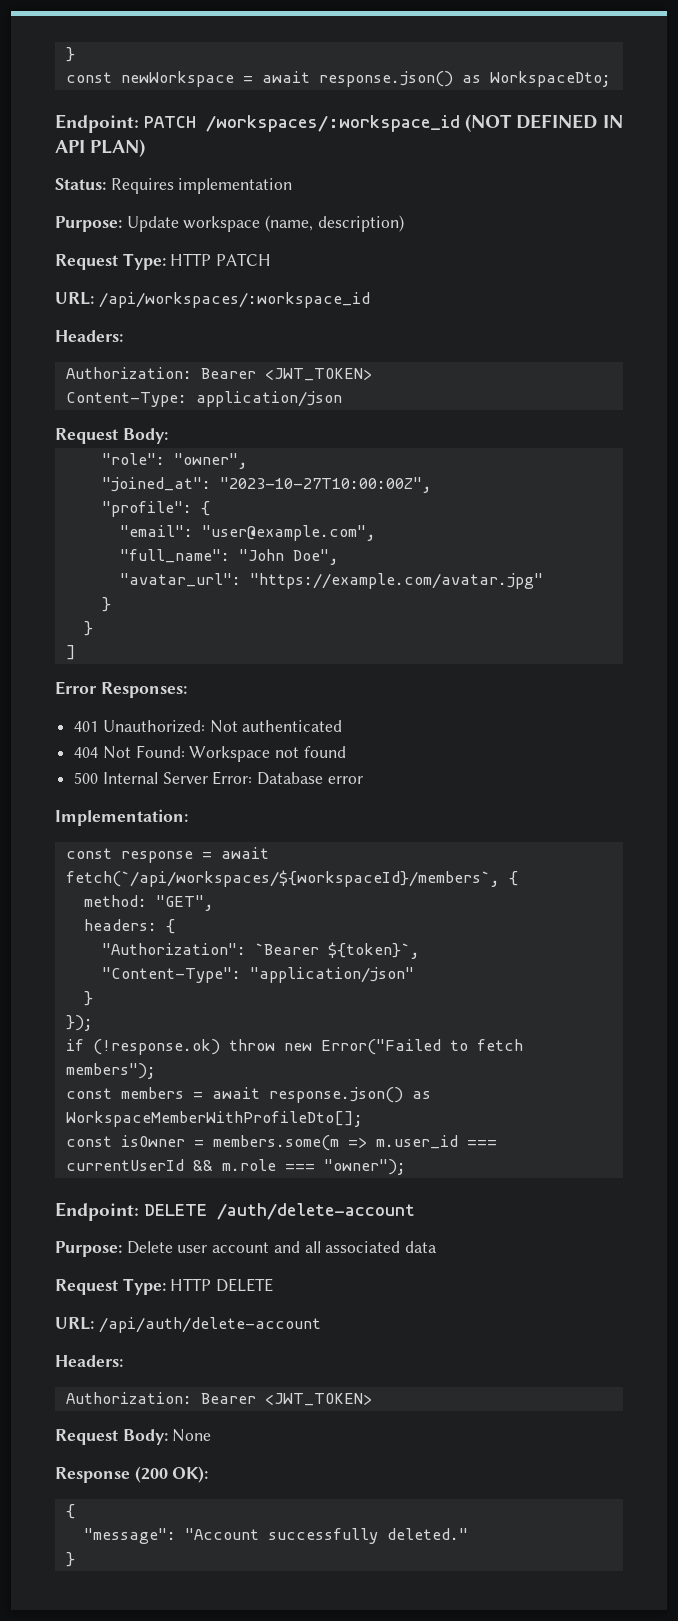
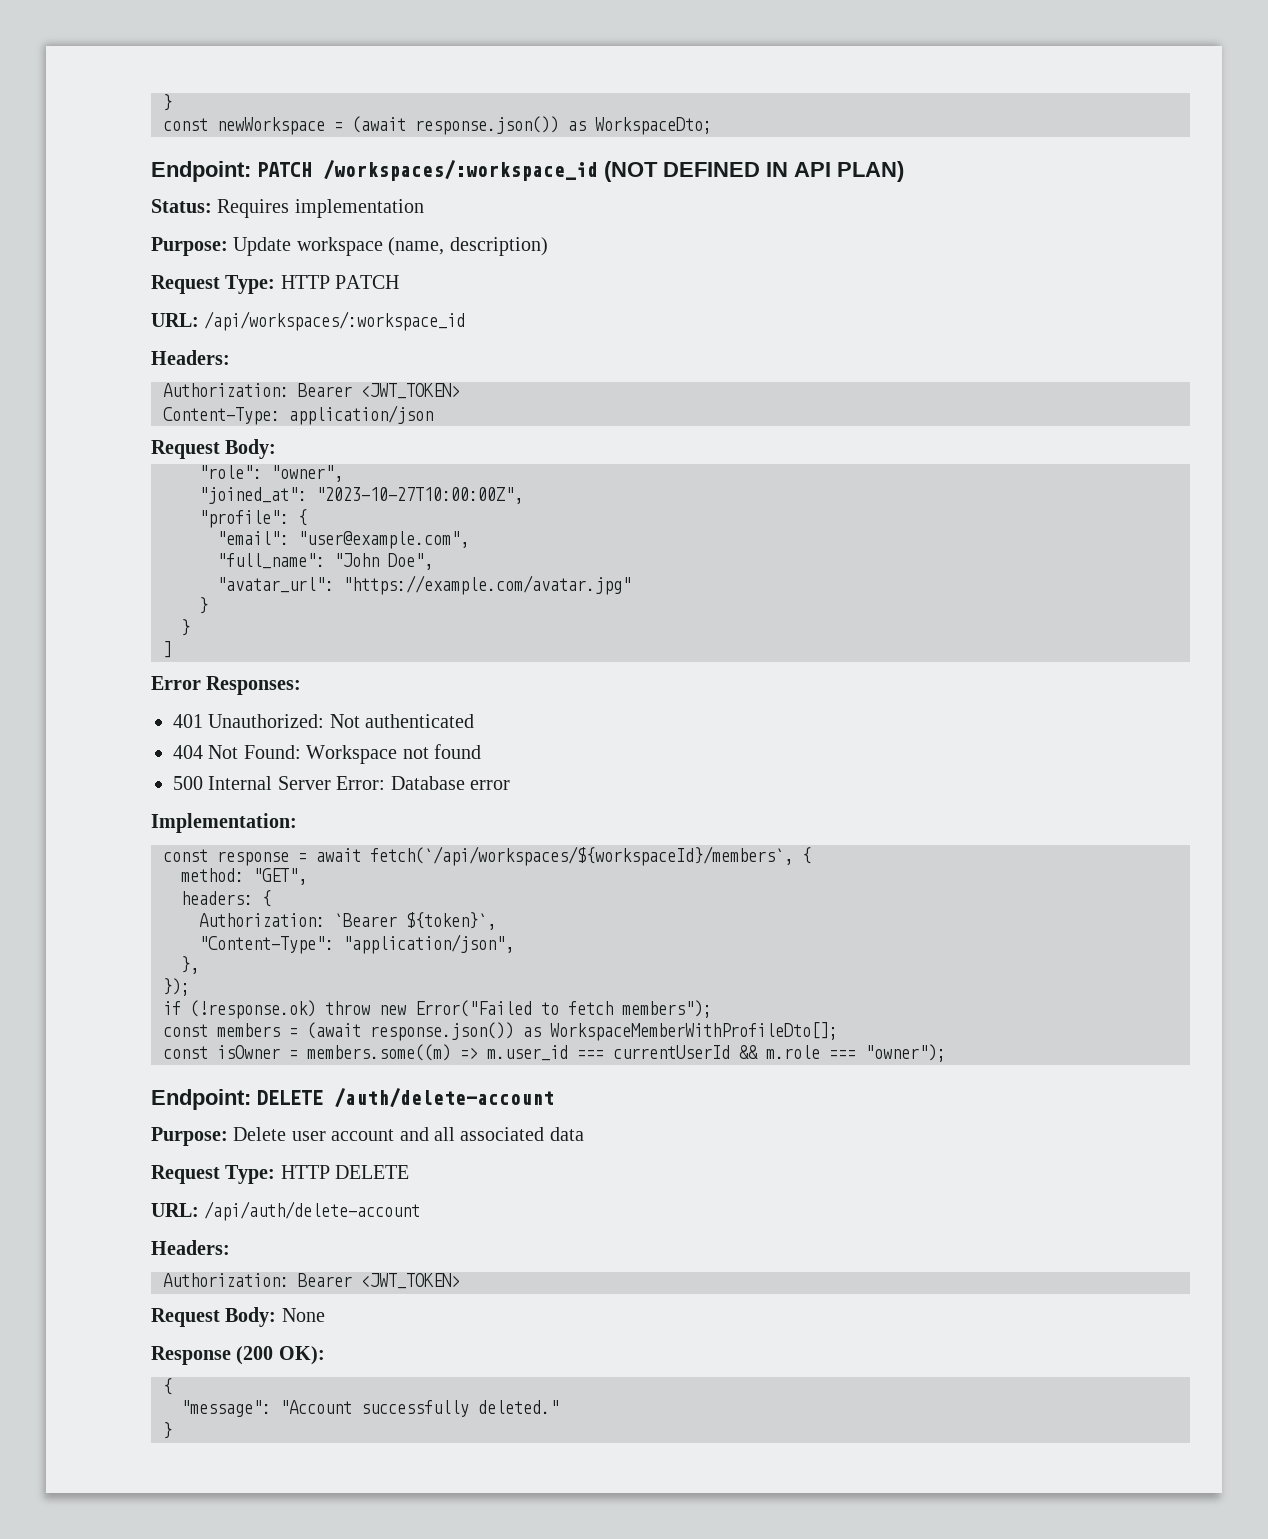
- const newWorkspace = await response.json() as WorkspaceDto;
+ const newWorkspace = (await response.json()) as WorkspaceDto;
- "Authorization": `Bearer ${token}`,
+ Authorization: `Bearer ${token}`,
- "Content-Type": "application/json"
- }
+ "Content-Type": "application/json",
+ },
- const members = await response.json() as WorkspaceMemberWithProfileDto[];
+ const members = (await response.json()) as WorkspaceMemberWithProfileDto[];
- const isOwner = members.some(m => m.user_id === currentUserId && m.role === "owner");
+ const isOwner = members.some((m) => m.user_id === currentUserId && m.role === "owner");

